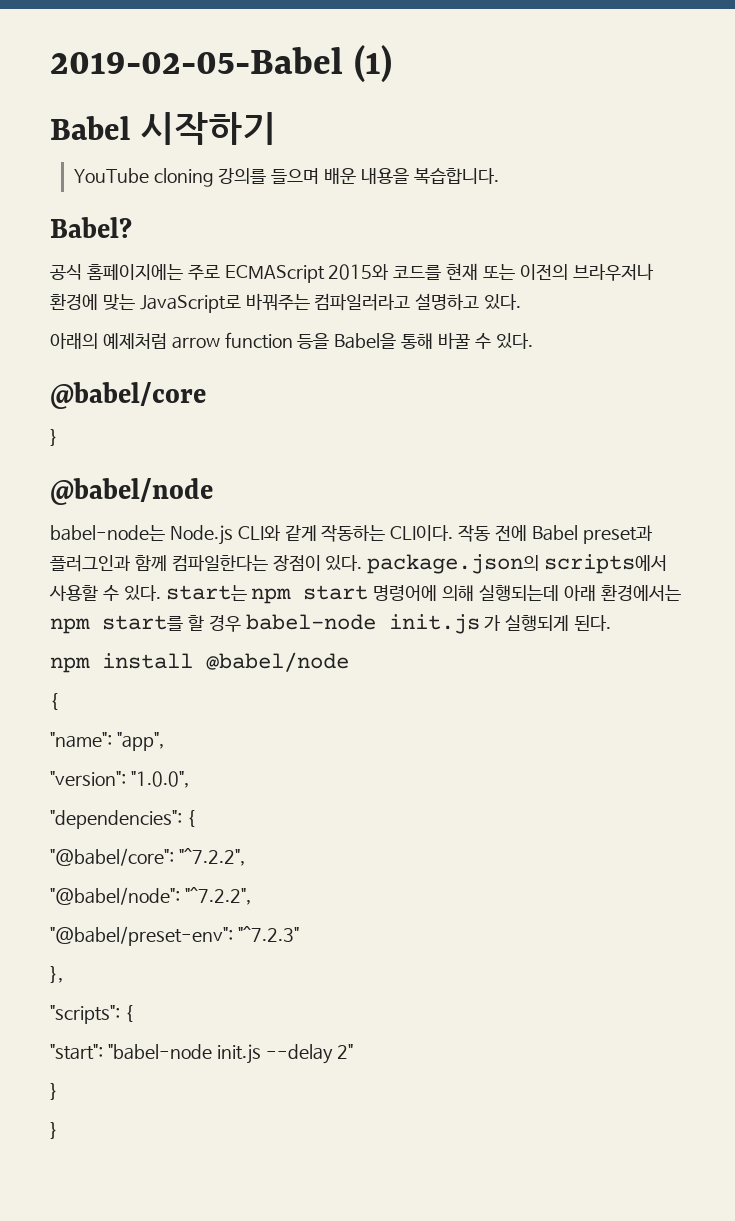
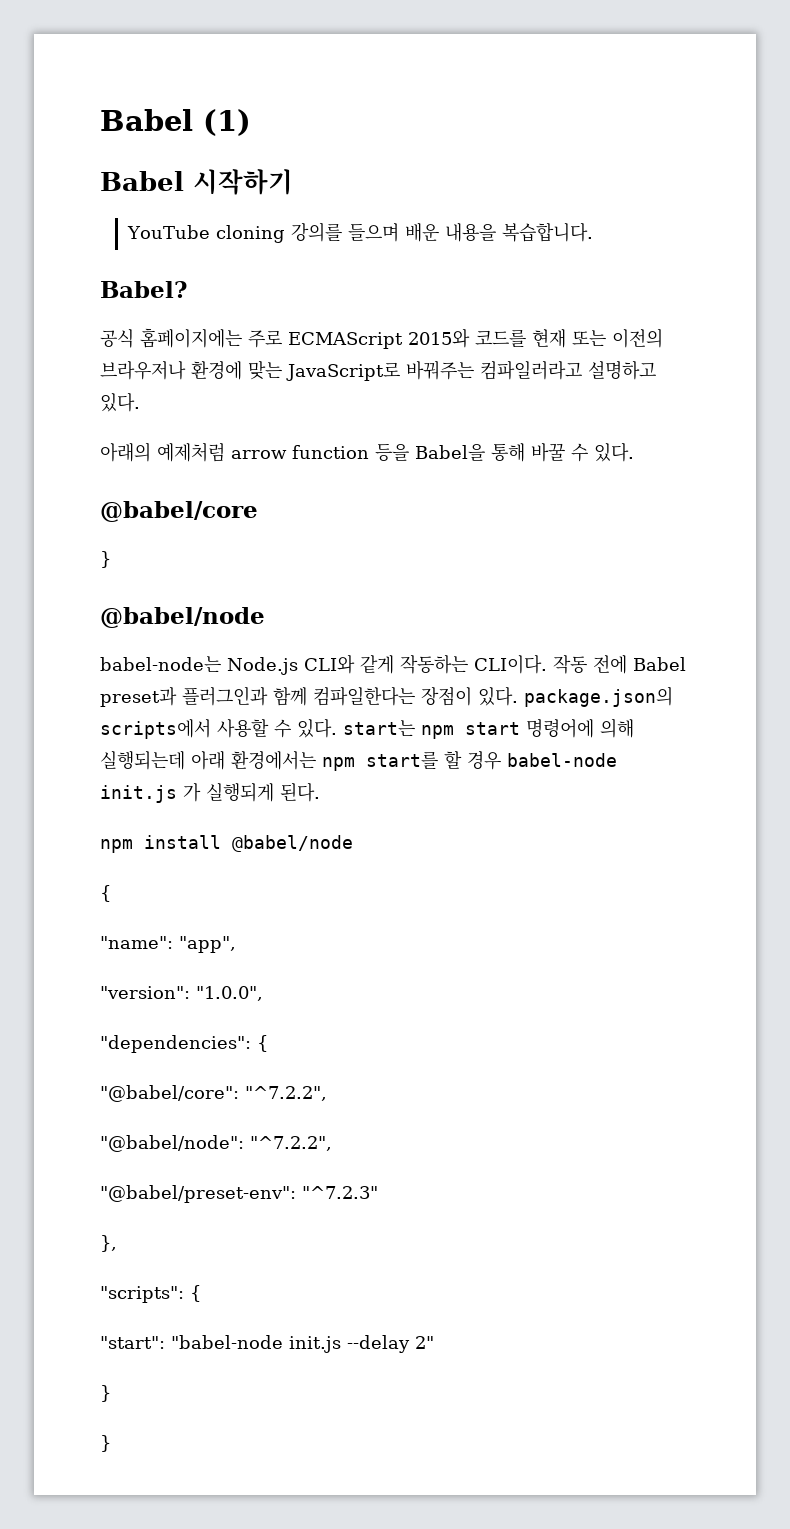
- 2019-02-05-Babel (1)
+ Babel (1)

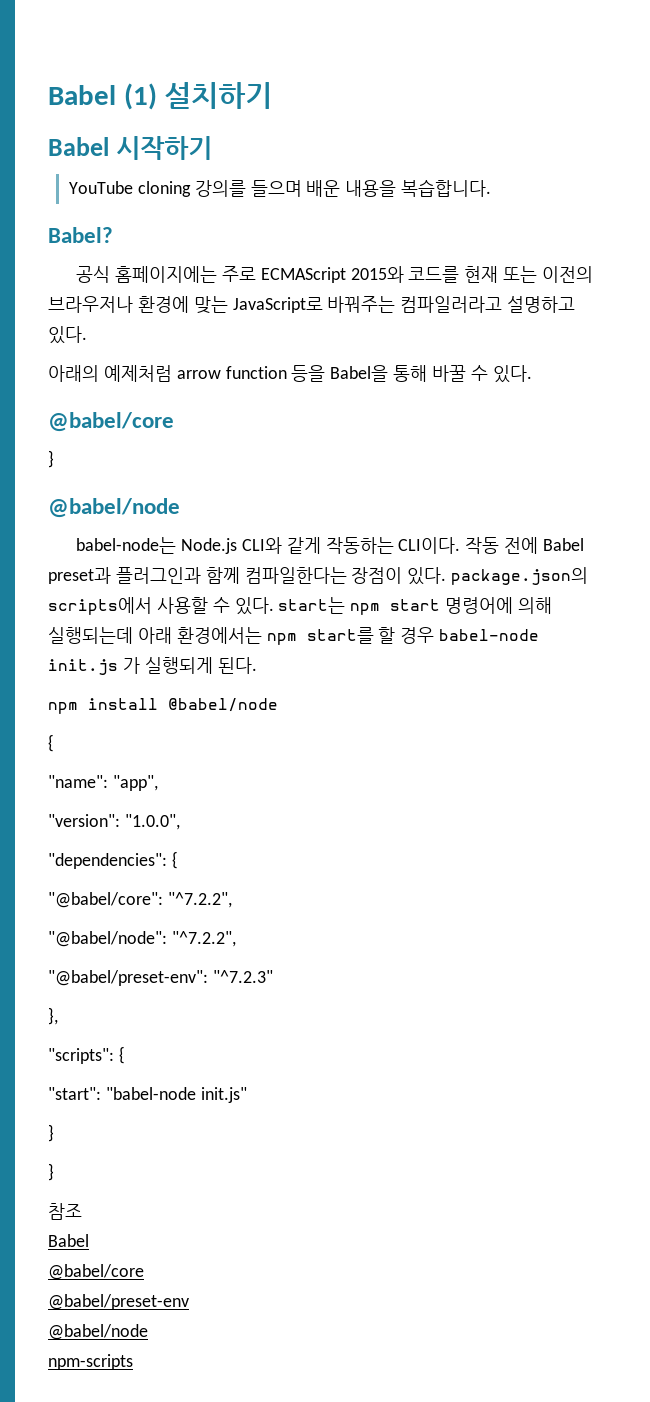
- Babel (1)
+ Babel (1) 설치하기
- "start": "babel-node init.js --delay 2"
+ "start": "babel-node init.js"
+ 참조
+ Babel
+ @babel/core
+ @babel/preset-env
+ @babel/node
+ npm-scripts

